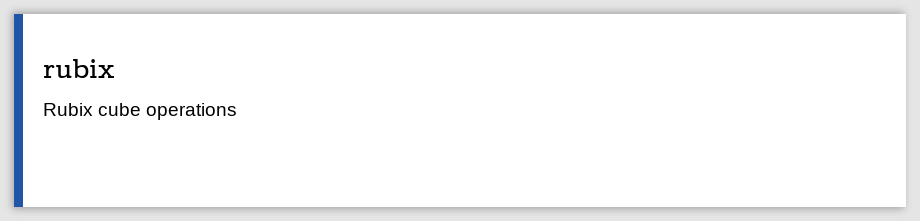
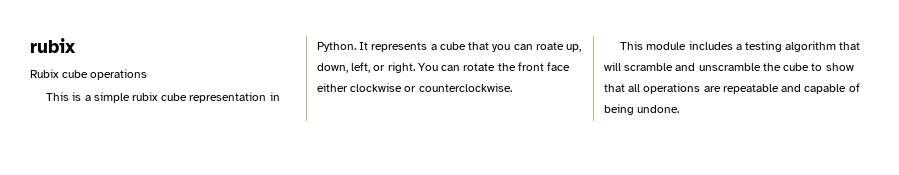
+ This is a simple rubix cube representation in Python. It represents a cube that you can roate up, down, left, or right. You can rotate the front face either clockwise or counterclockwise.
+ This module includes a testing algorithm that will scramble and unscramble the cube to show that all operations are repeatable and capable of being undone.

